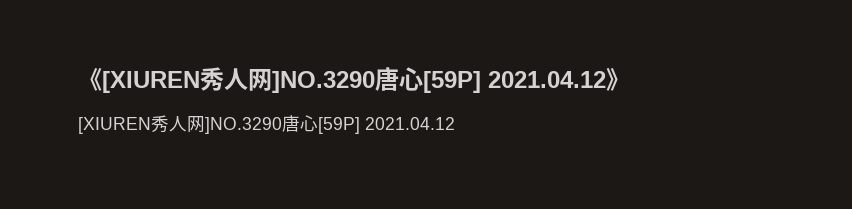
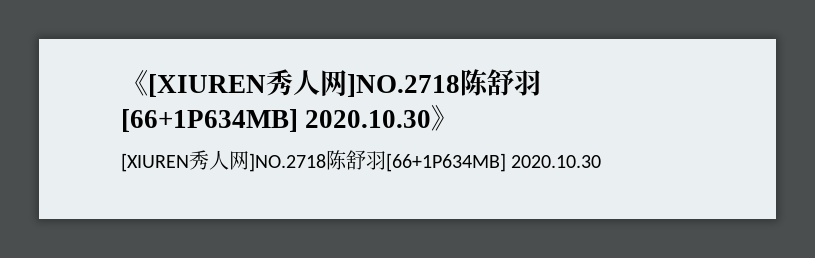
- 《[XIUREN秀人网]NO.3290唐心[59P] 2021.04.12》
- [XIUREN秀人网]NO.3290唐心[59P] 2021.04.12
+ 《[XIUREN秀人网]NO.2718陈舒羽[66+1P634MB] 2020.10.30》
+ [XIUREN秀人网]NO.2718陈舒羽[66+1P634MB] 2020.10.30

